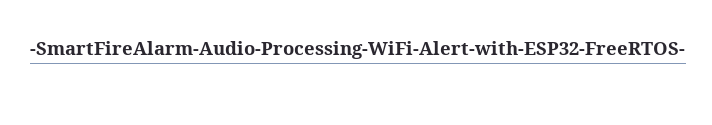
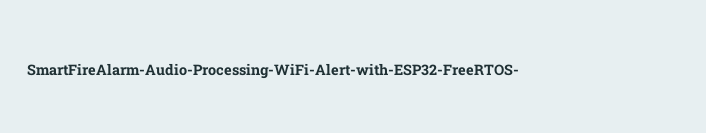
- -SmartFireAlarm-Audio-Processing-WiFi-Alert-with-ESP32-FreeRTOS-
+ SmartFireAlarm-Audio-Processing-WiFi-Alert-with-ESP32-FreeRTOS-

